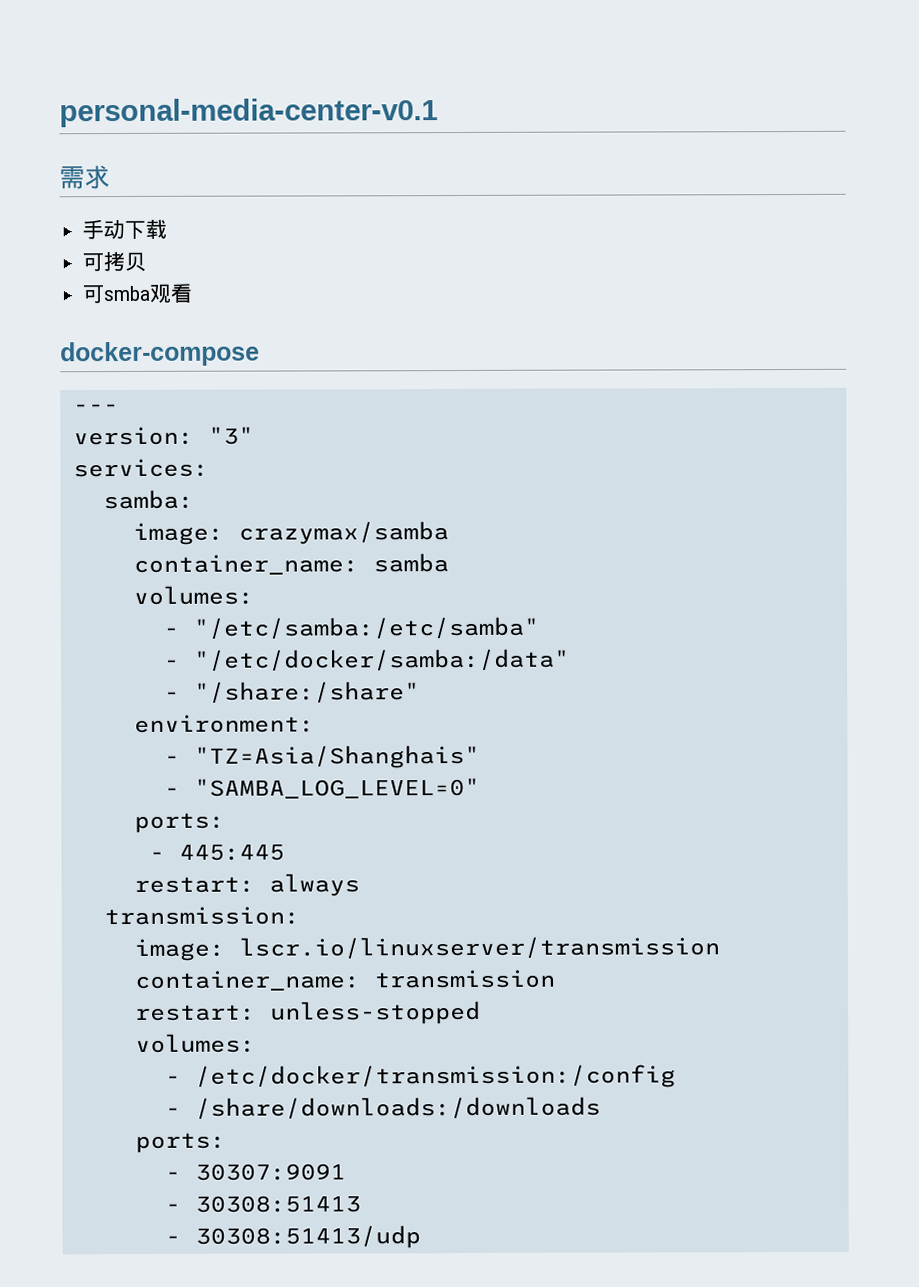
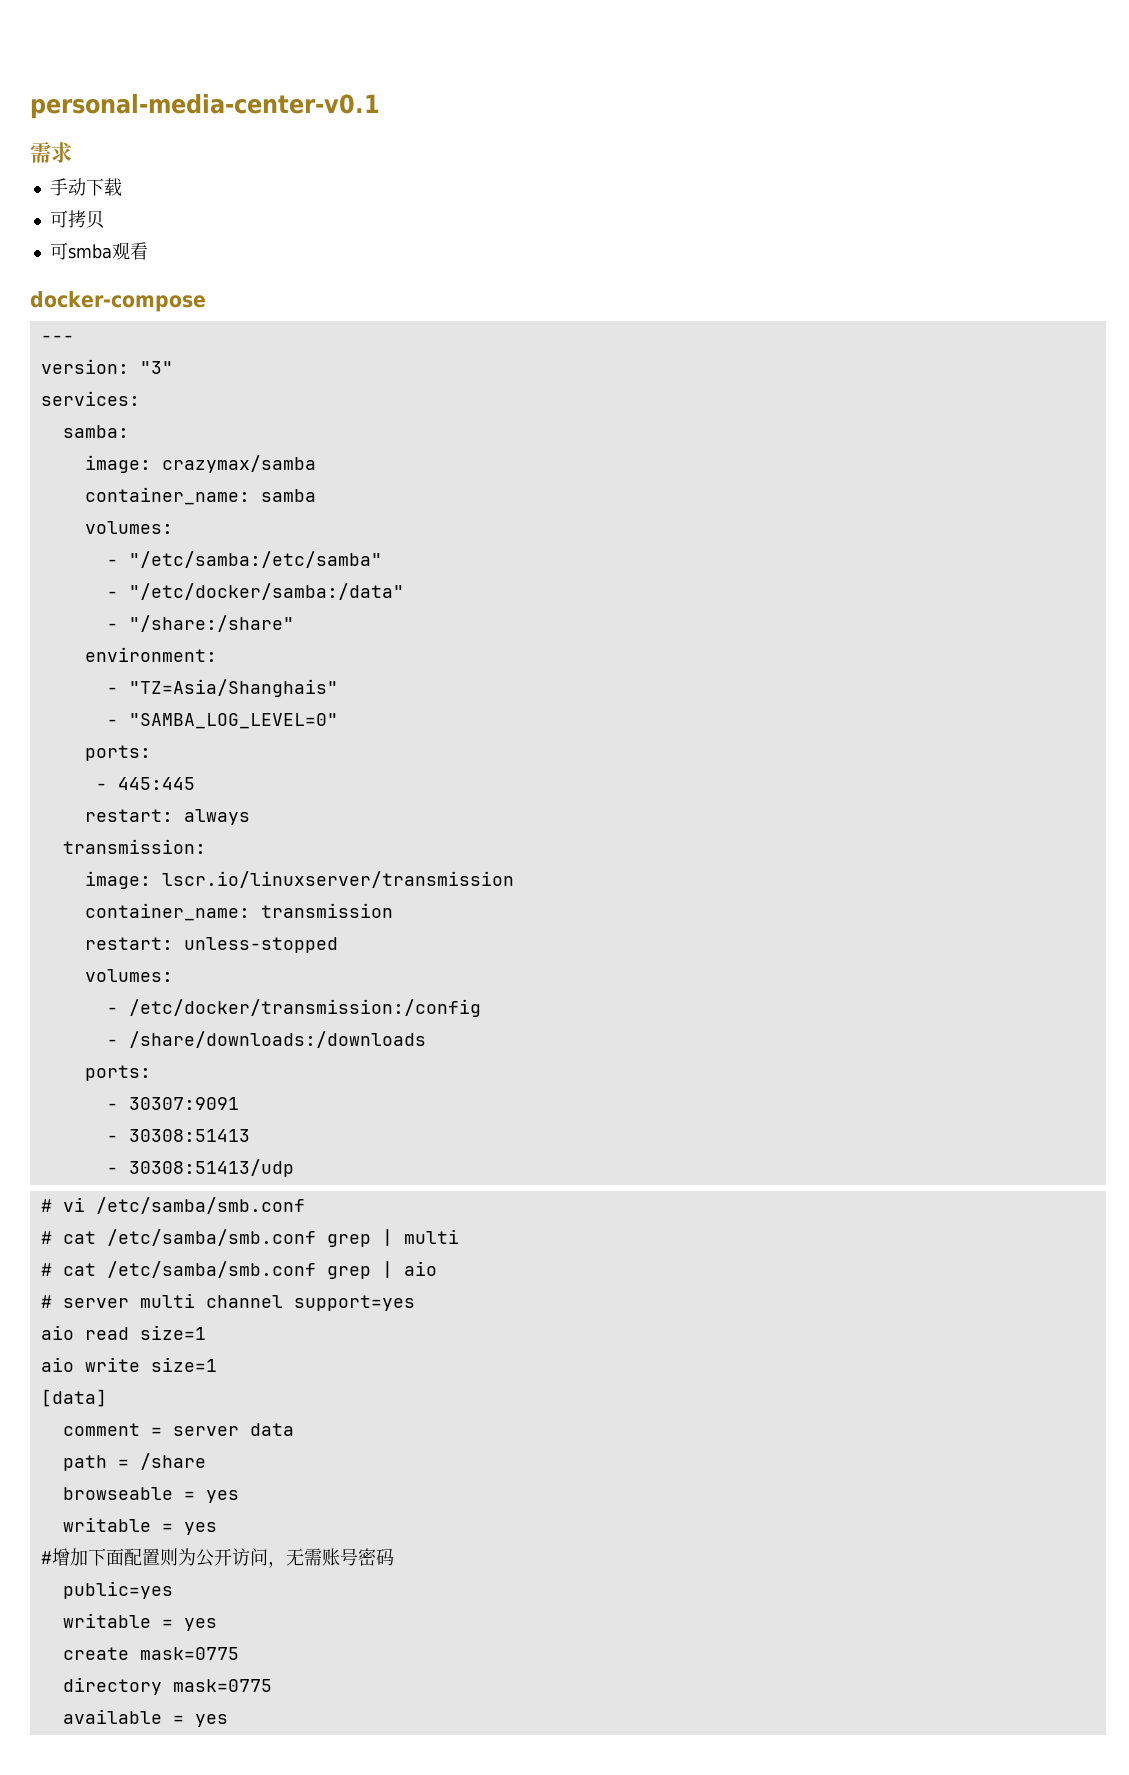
+ # vi /etc/samba/smb.conf
+ # cat /etc/samba/smb.conf grep | multi
+ # cat /etc/samba/smb.conf grep | aio
+ # server multi channel support=yes
+ aio read size=1
+ aio write size=1
+ [data]
+ comment = server data
+ path = /share
+ browseable = yes
+ writable = yes
+ #增加下面配置则为公开访问，无需账号密码
+ public=yes
+ writable = yes
+ create mask=0775
+ directory mask=0775
+ available = yes

